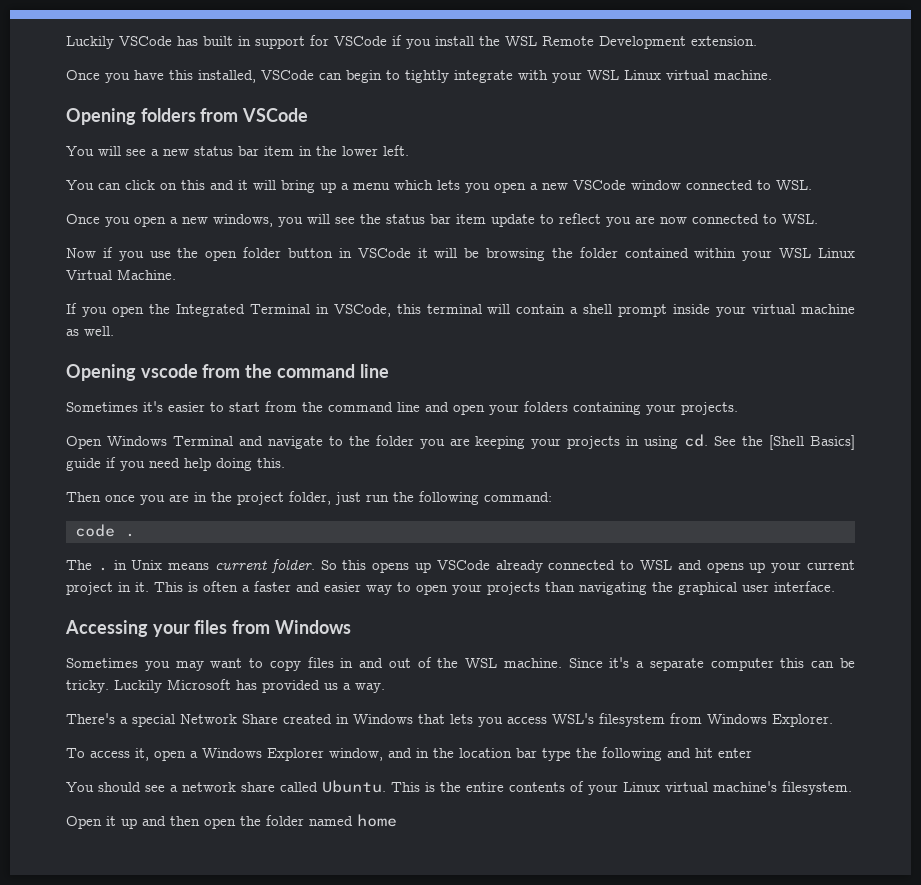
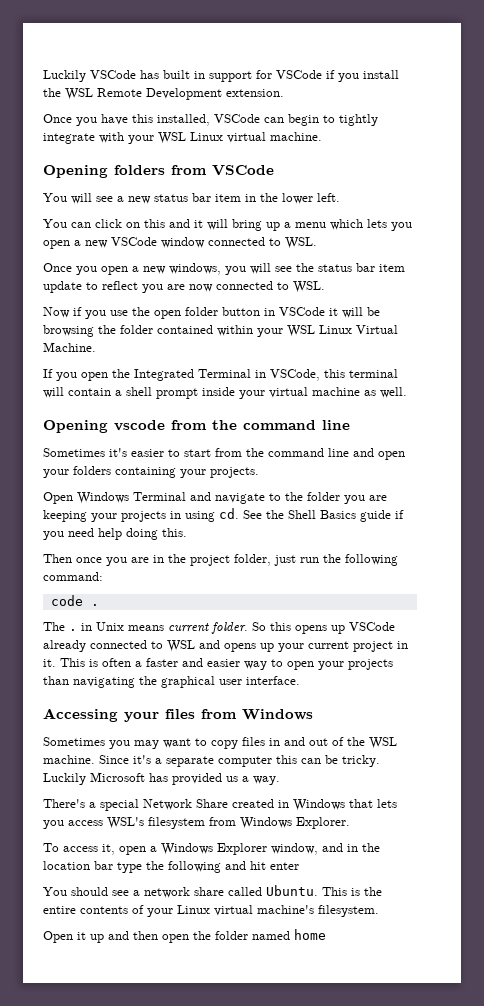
- See the [Shell Basics] guide if you need help doing this.
+ See the Shell Basics guide if you need help doing this.

